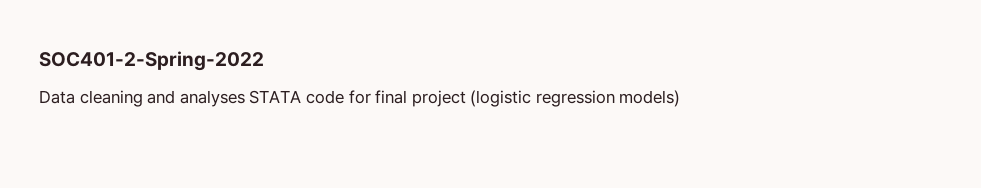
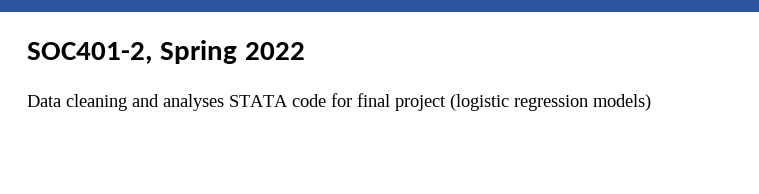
- SOC401-2-Spring-2022
+ SOC401-2, Spring 2022

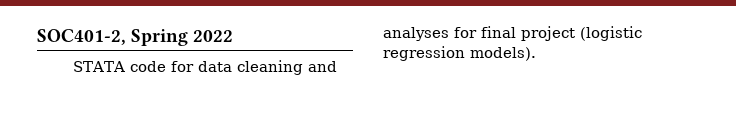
- Data cleaning and analyses STATA code for final project (logistic regression models)
+ STATA code for data cleaning and analyses for final project (logistic regression models).

